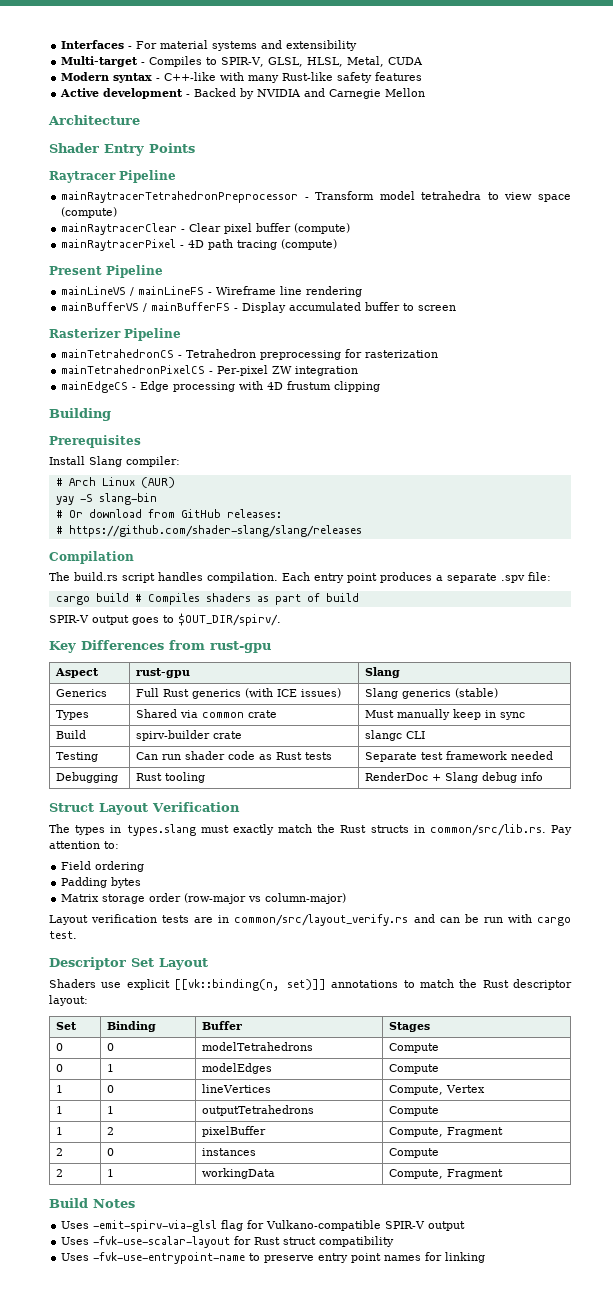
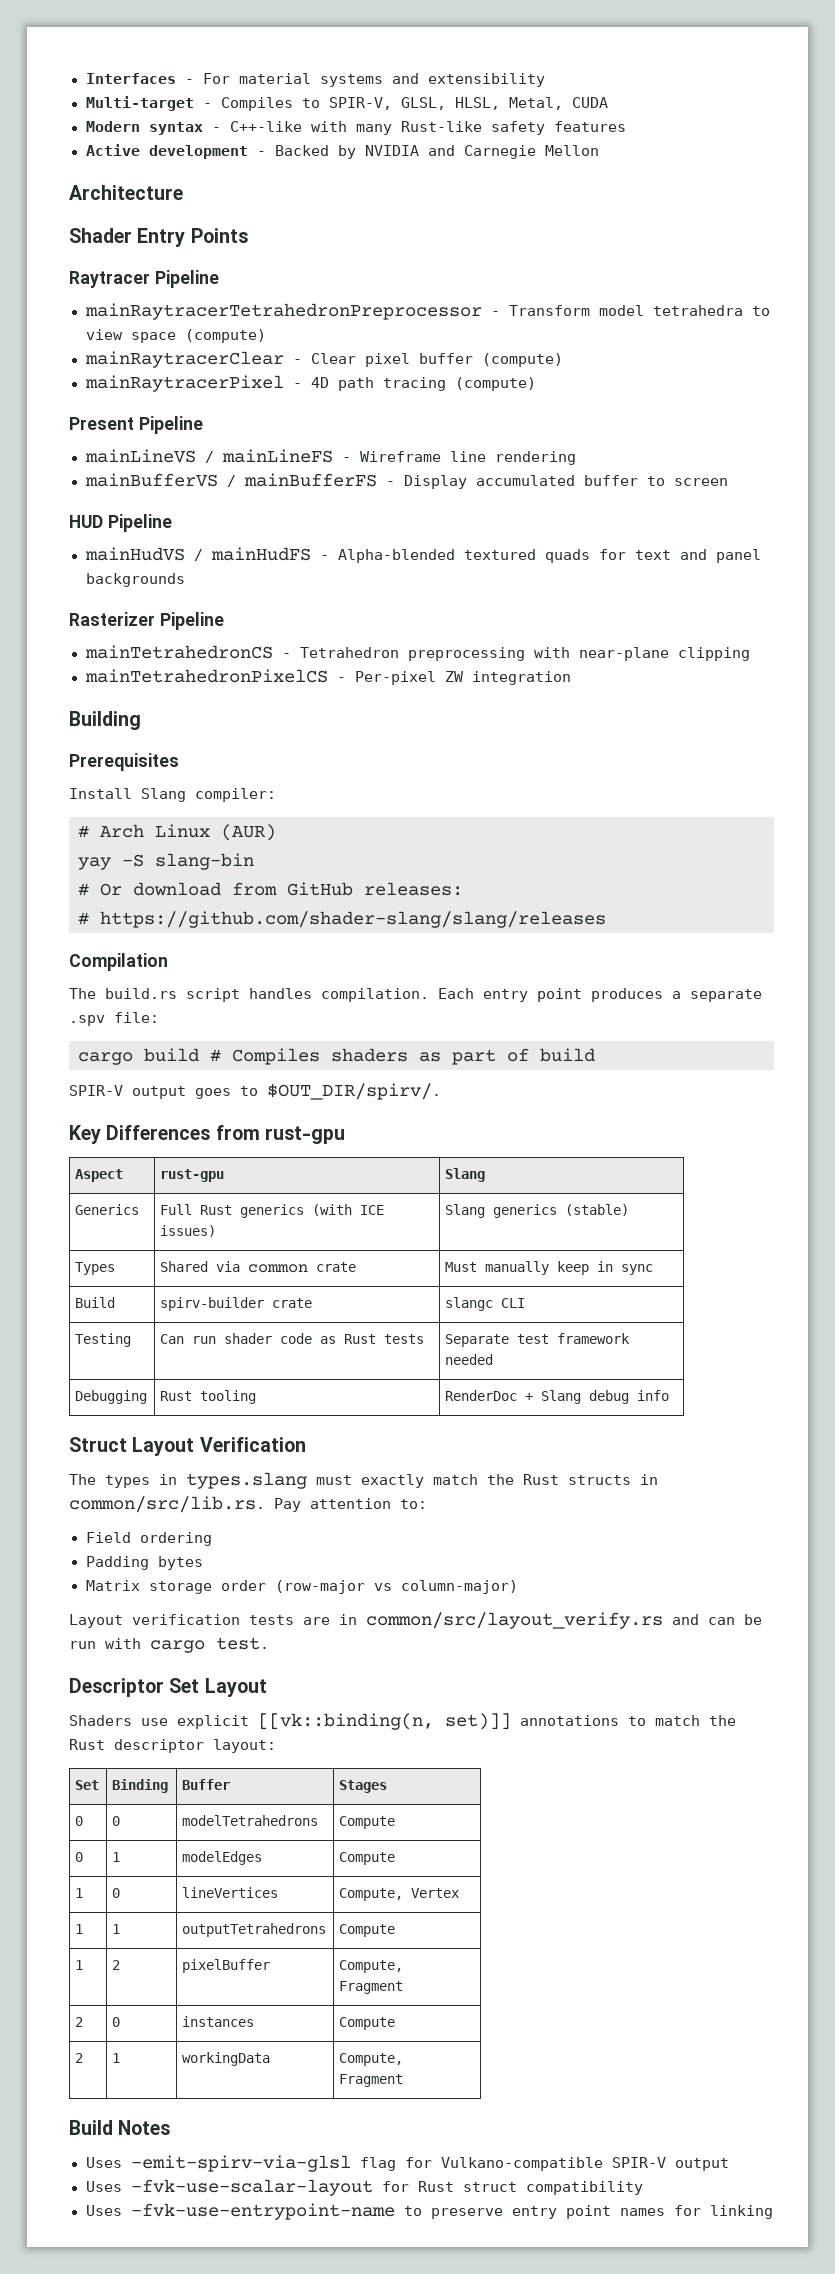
+ HUD Pipeline
+ mainHudVS / mainHudFS - Alpha-blended textured quads for text and panel backgrounds
- mainTetrahedronCS - Tetrahedron preprocessing for rasterization
+ mainTetrahedronCS - Tetrahedron preprocessing with near-plane clipping
- mainEdgeCS - Edge processing with 4D frustum clipping

